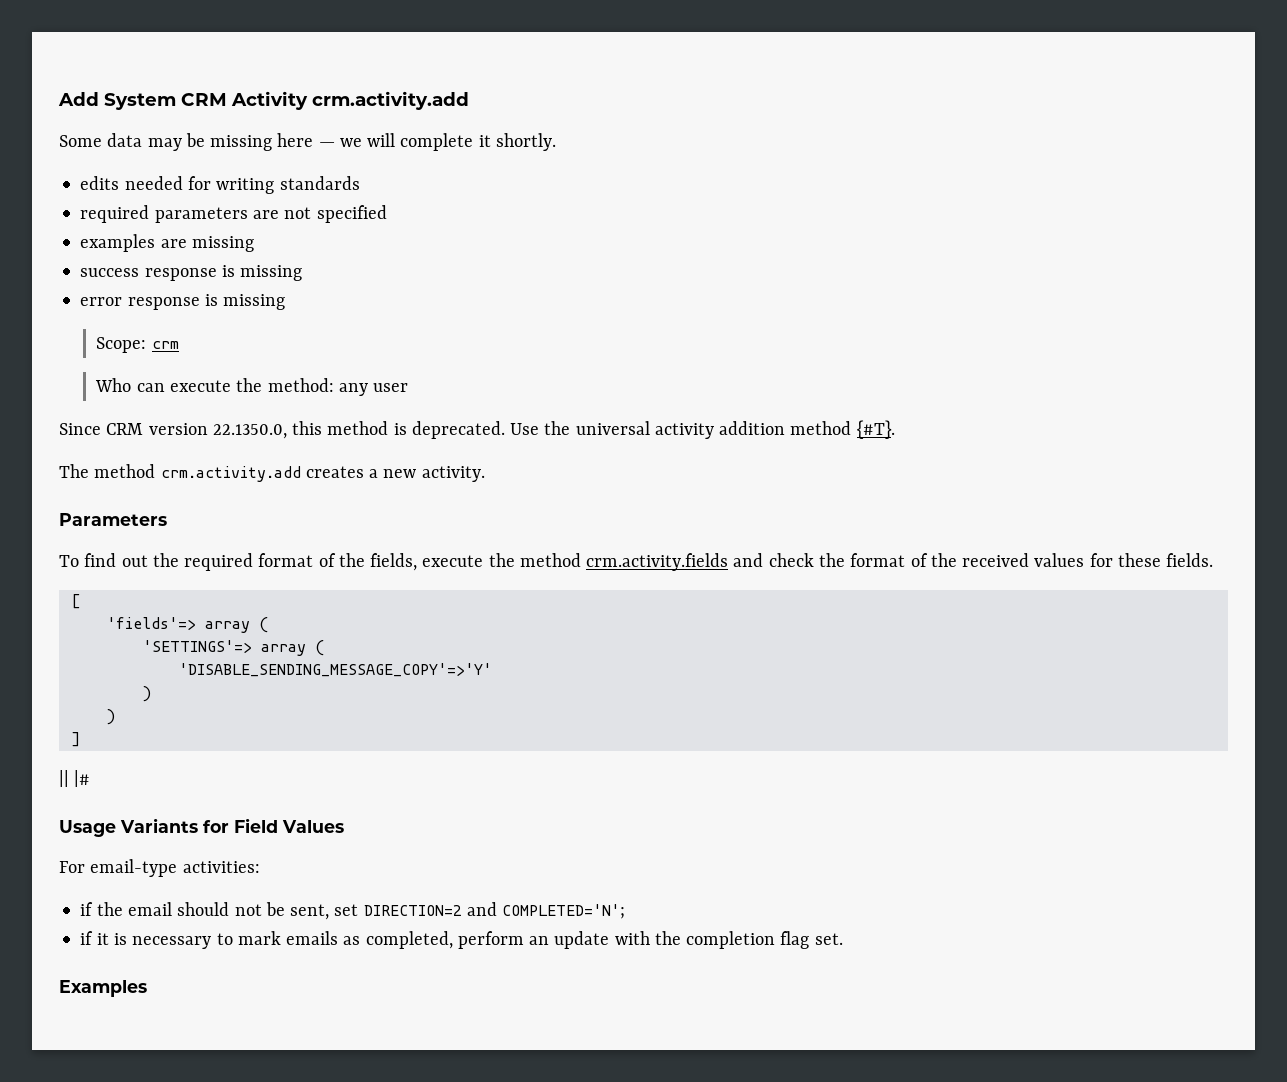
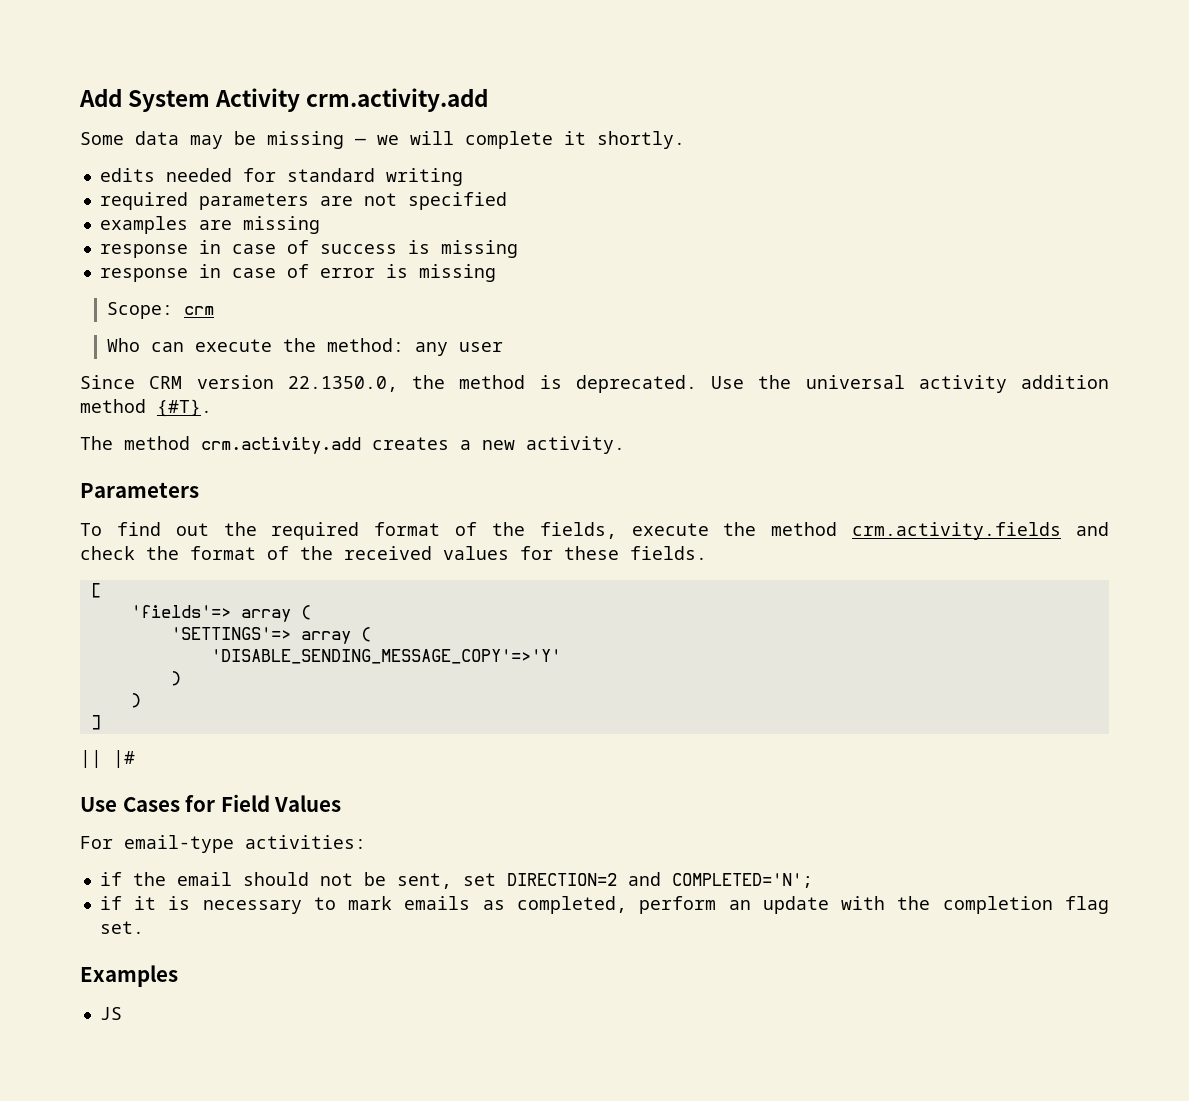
- Add System CRM Activity crm.activity.add
+ Add System Activity crm.activity.add
- Some data may be missing here — we will complete it shortly.
+ Some data may be missing — we will complete it shortly.
- edits needed for writing standards
+ edits needed for standard writing
- success response is missing
- error response is missing
+ response in case of success is missing
+ response in case of error is missing
- Since CRM version 22.1350.0, this method is deprecated.
+ Since CRM version 22.1350.0, the method is deprecated.
- Usage Variants for Field Values
+ Use Cases for Field Values
+ JS

